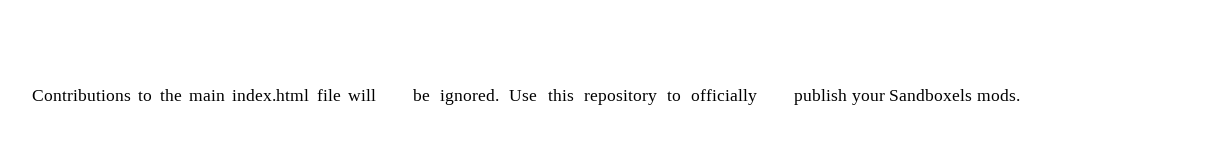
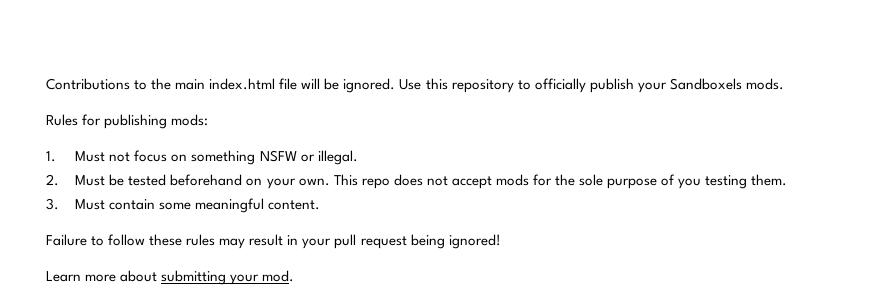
+ Rules for publishing mods:
+ 1. Must not focus on something NSFW or illegal.
+ 2. Must be tested beforehand on your own. This repo does not accept mods for the sole purpose of you testing them.
+ 3. Must contain some meaningful content.
+ Failure to follow these rules may result in your pull request being ignored!
+ Learn more about submitting your mod.

